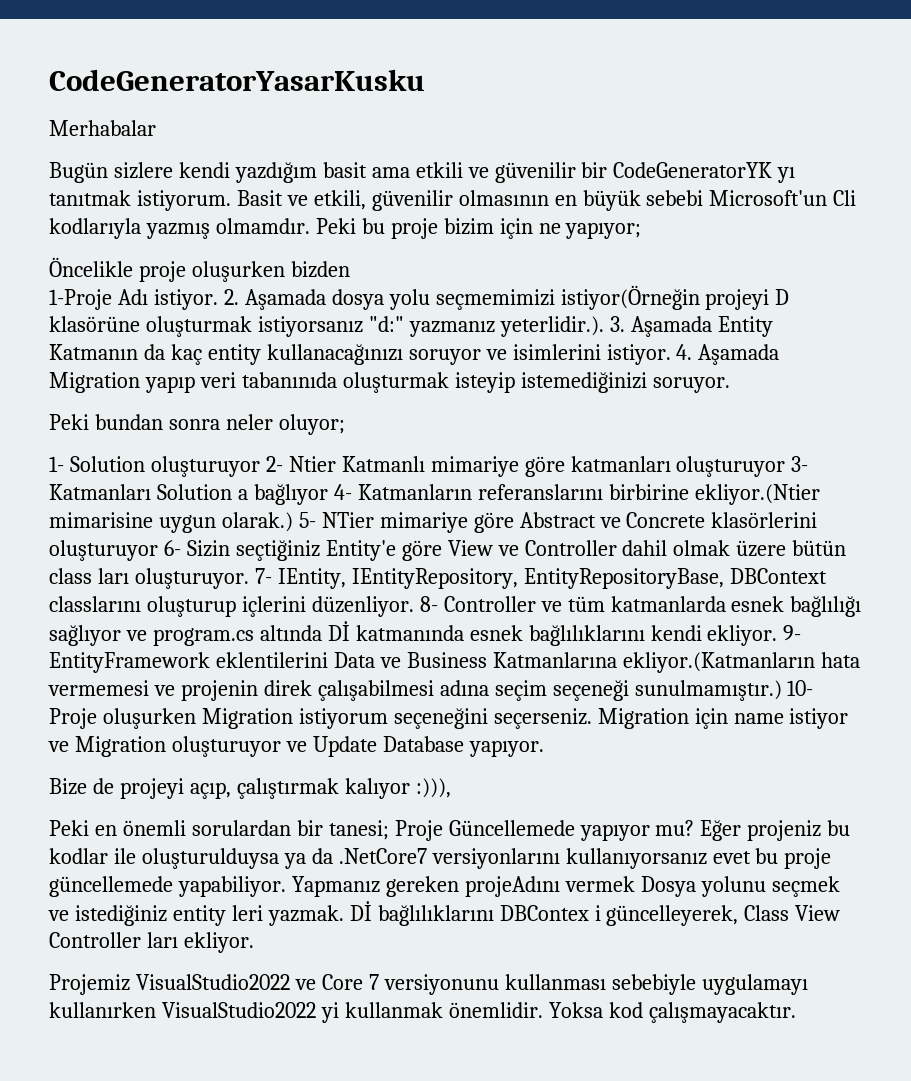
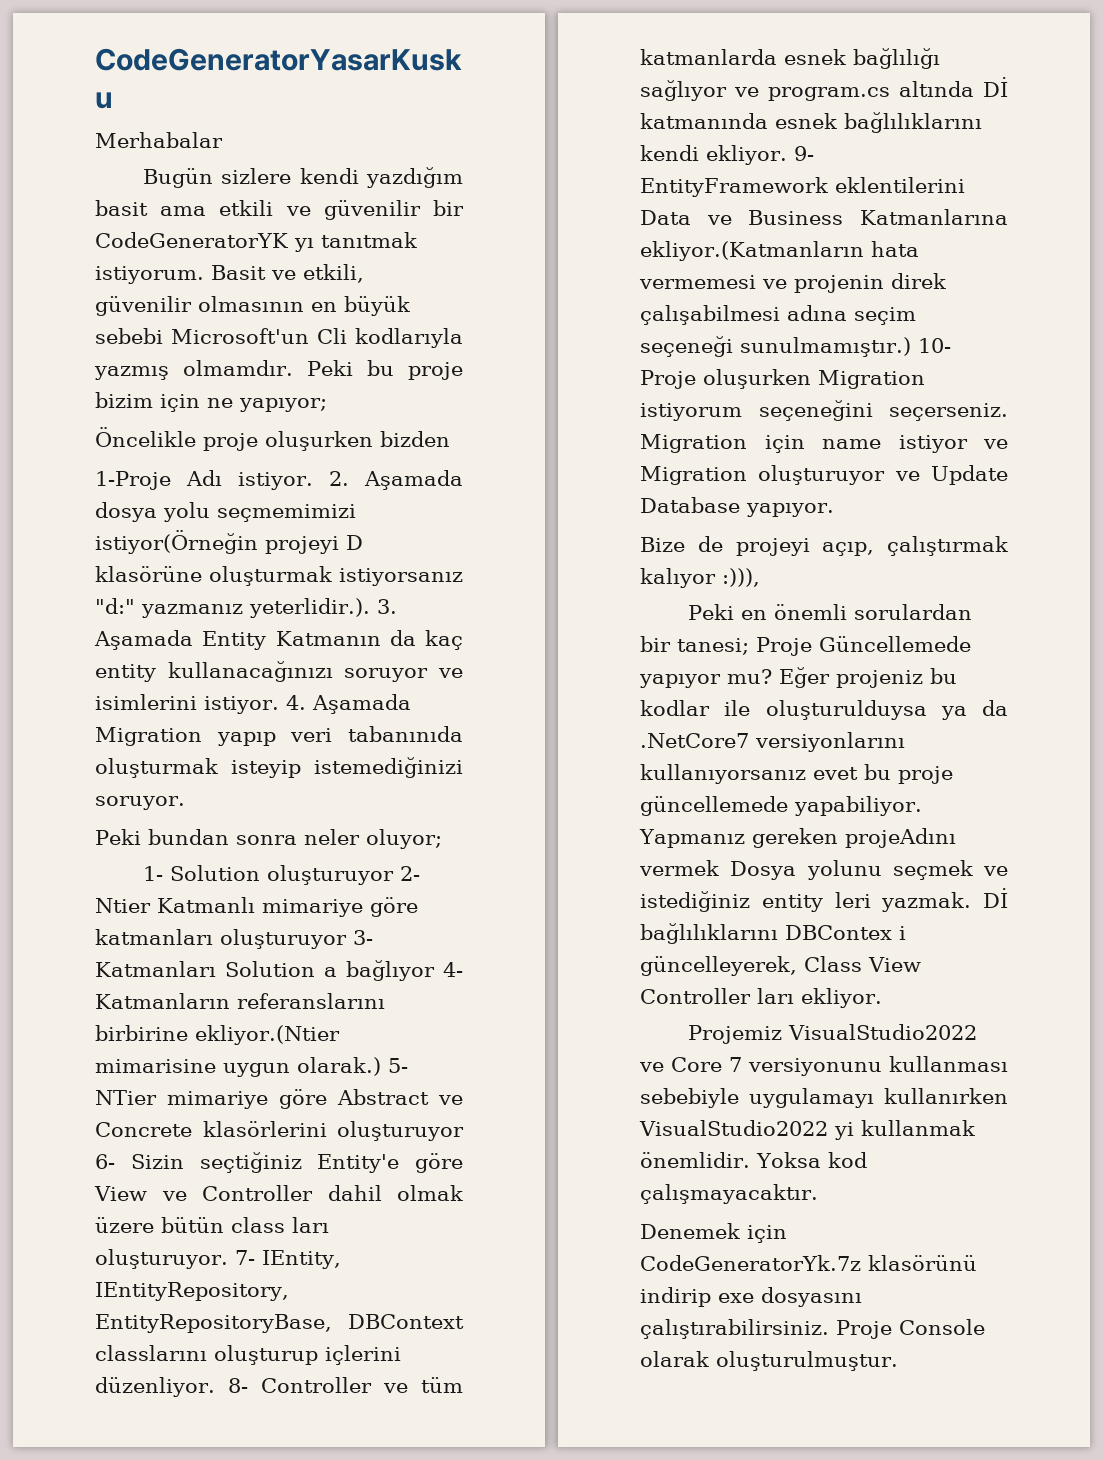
+ Denemek için CodeGeneratorYk.7z klasörünü indirip exe dosyasını çalıştırabilirsiniz. Proje Console olarak oluşturulmuştur.

